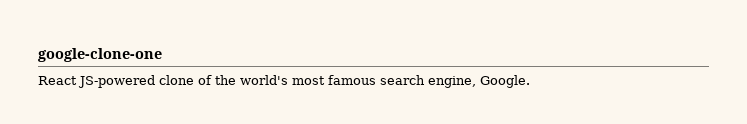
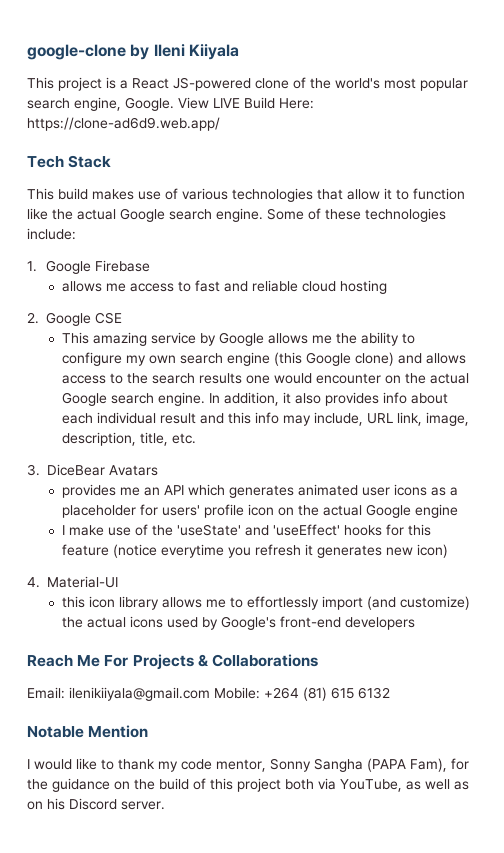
- google-clone-one
- React JS-powered clone of the world's most famous search engine, Google.
+ google-clone by Ileni Kiiyala
+ This project is a React JS-powered clone of the world's most popular search engine, Google.
+ View LIVE Build Here: https://clone-ad6d9.web.app/
+ Tech Stack
+ This build makes use of various technologies that allow it to function like the actual Google search engine. Some of these technologies include:
+ 1. Google Firebase
+ allows me access to fast and reliable cloud hosting
+ 2. Google CSE
+ This amazing service by Google allows me the ability to configure my own search engine (this Google clone) and allows access to the search results one would encounter on the actual Google search engine. In addition, it also provides info about each individual result and this info may include, URL link, image, description, title, etc.
+ 3. DiceBear Avatars
+ provides me an API which generates animated user icons as a placeholder for users' profile icon on the actual Google engine
+ I make use of the 'useState' and 'useEffect' hooks for this feature (notice everytime you refresh it generates new icon)
+ 4. Material-UI
+ this icon library allows me to effortlessly import (and customize) the actual icons used by Google's front-end developers
+ Reach Me For Projects & Collaborations
+ Email: ilenikiiyala@gmail.com Mobile: +264 (81) 615 6132
+ Notable Mention
+ I would like to thank my code mentor, Sonny Sangha (PAPA Fam), for the guidance on the build of this project both via YouTube, as well as on his Discord server.

